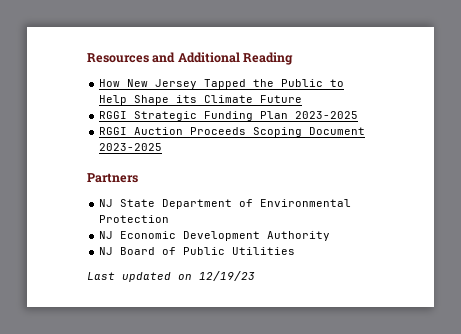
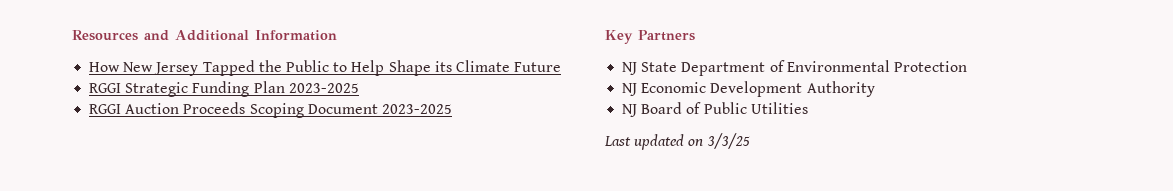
- Resources and Additional Reading
+ Resources and Additional Information
- Partners
+ Key Partners
- Last updated on 12/19/23
+ Last updated on 3/3/25

